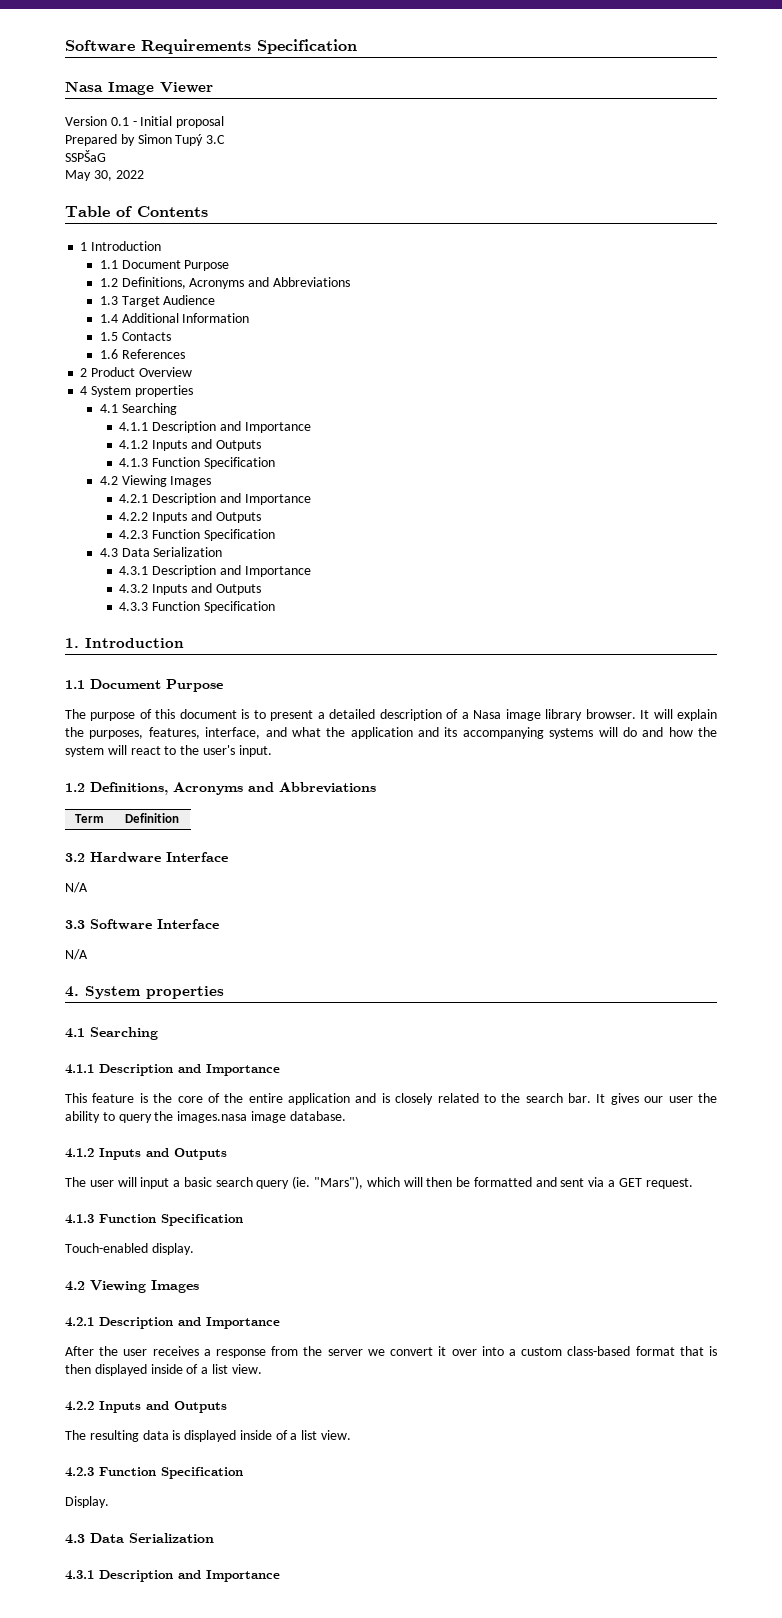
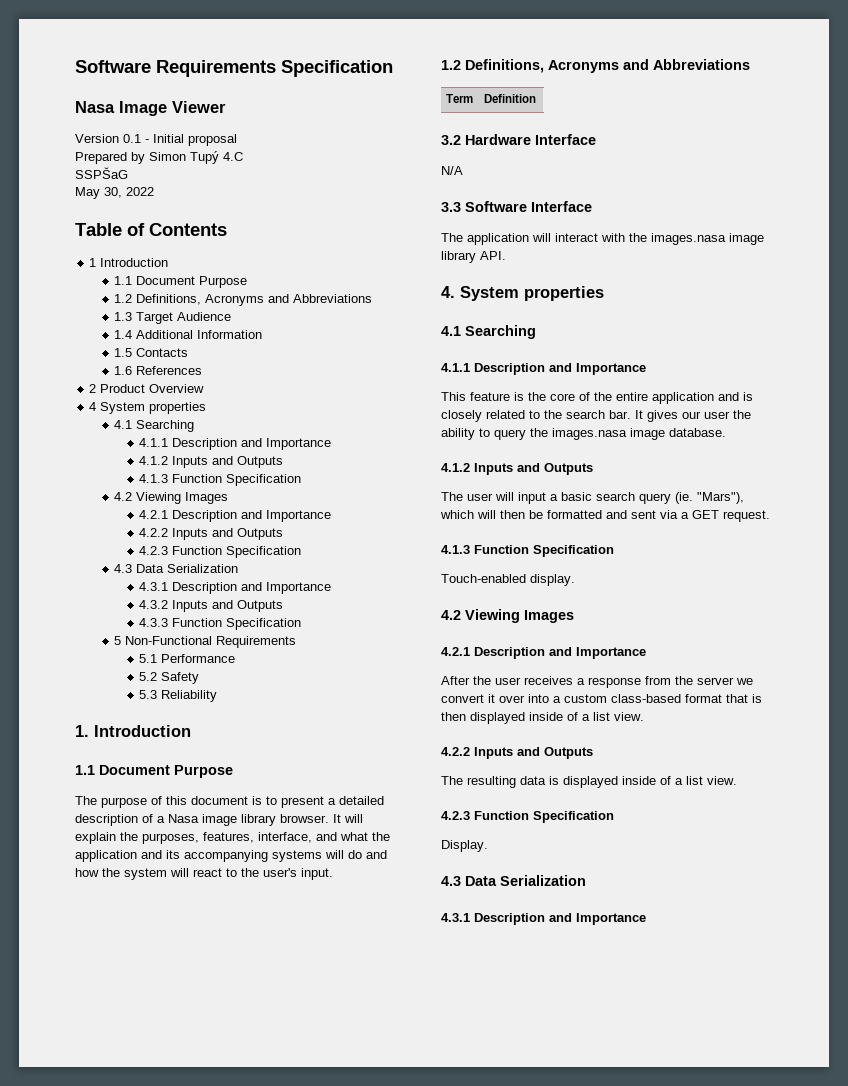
- Prepared by Simon Tupý 3.C
+ Prepared by Simon Tupý 4.C
+ 5 Non-Functional Requirements
+ 5.1 Performance
+ 5.2 Safety
+ 5.3 Reliability
  3.3 Software Interface
- N/A
+ The application will interact with the images.nasa image library API.

